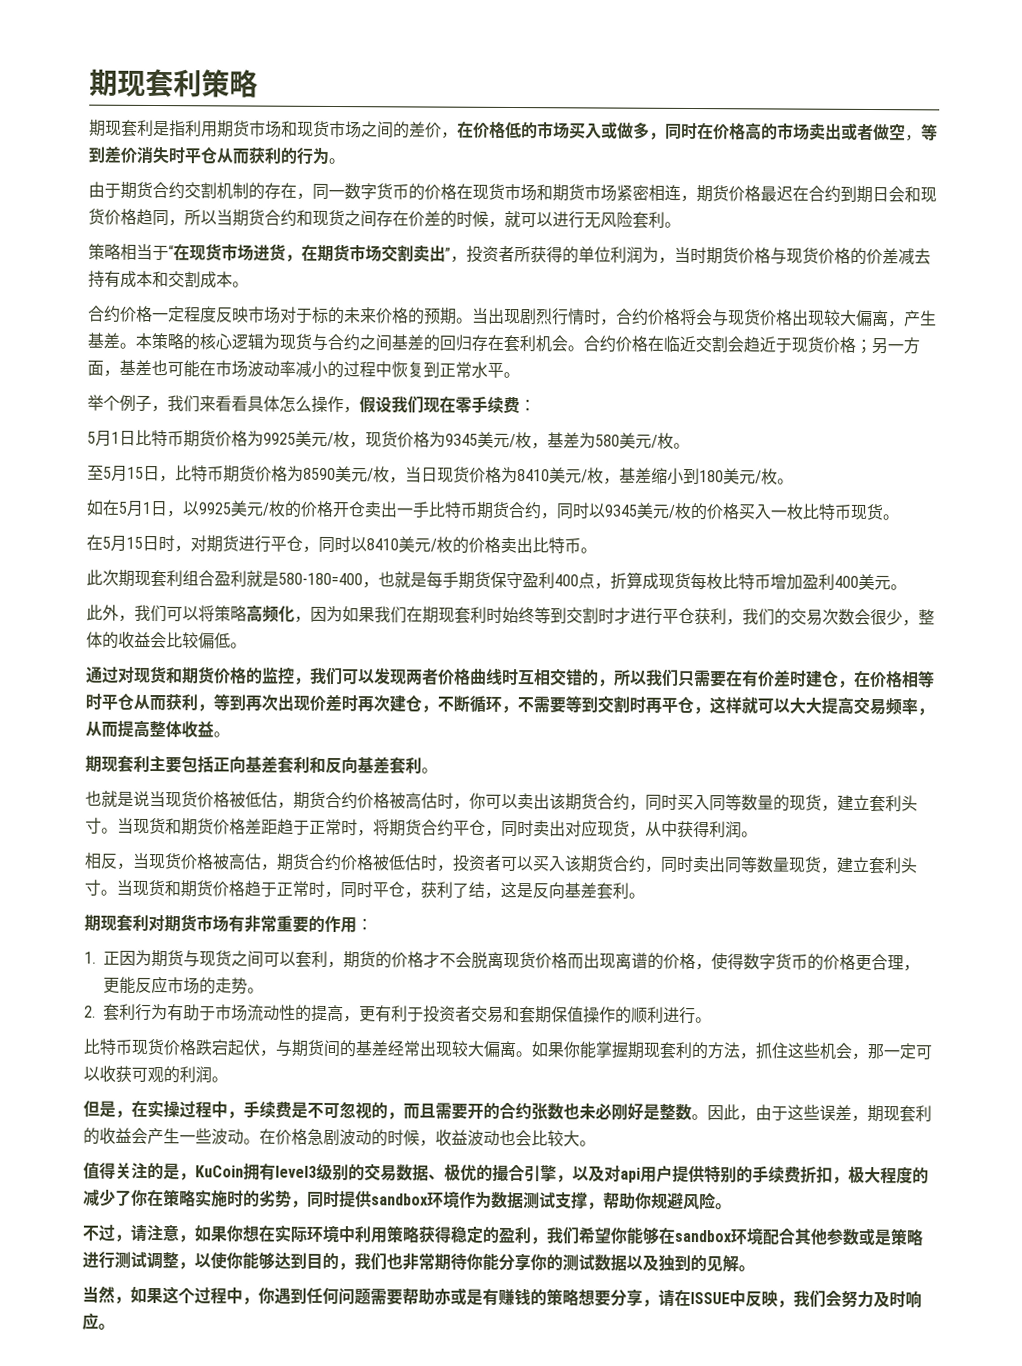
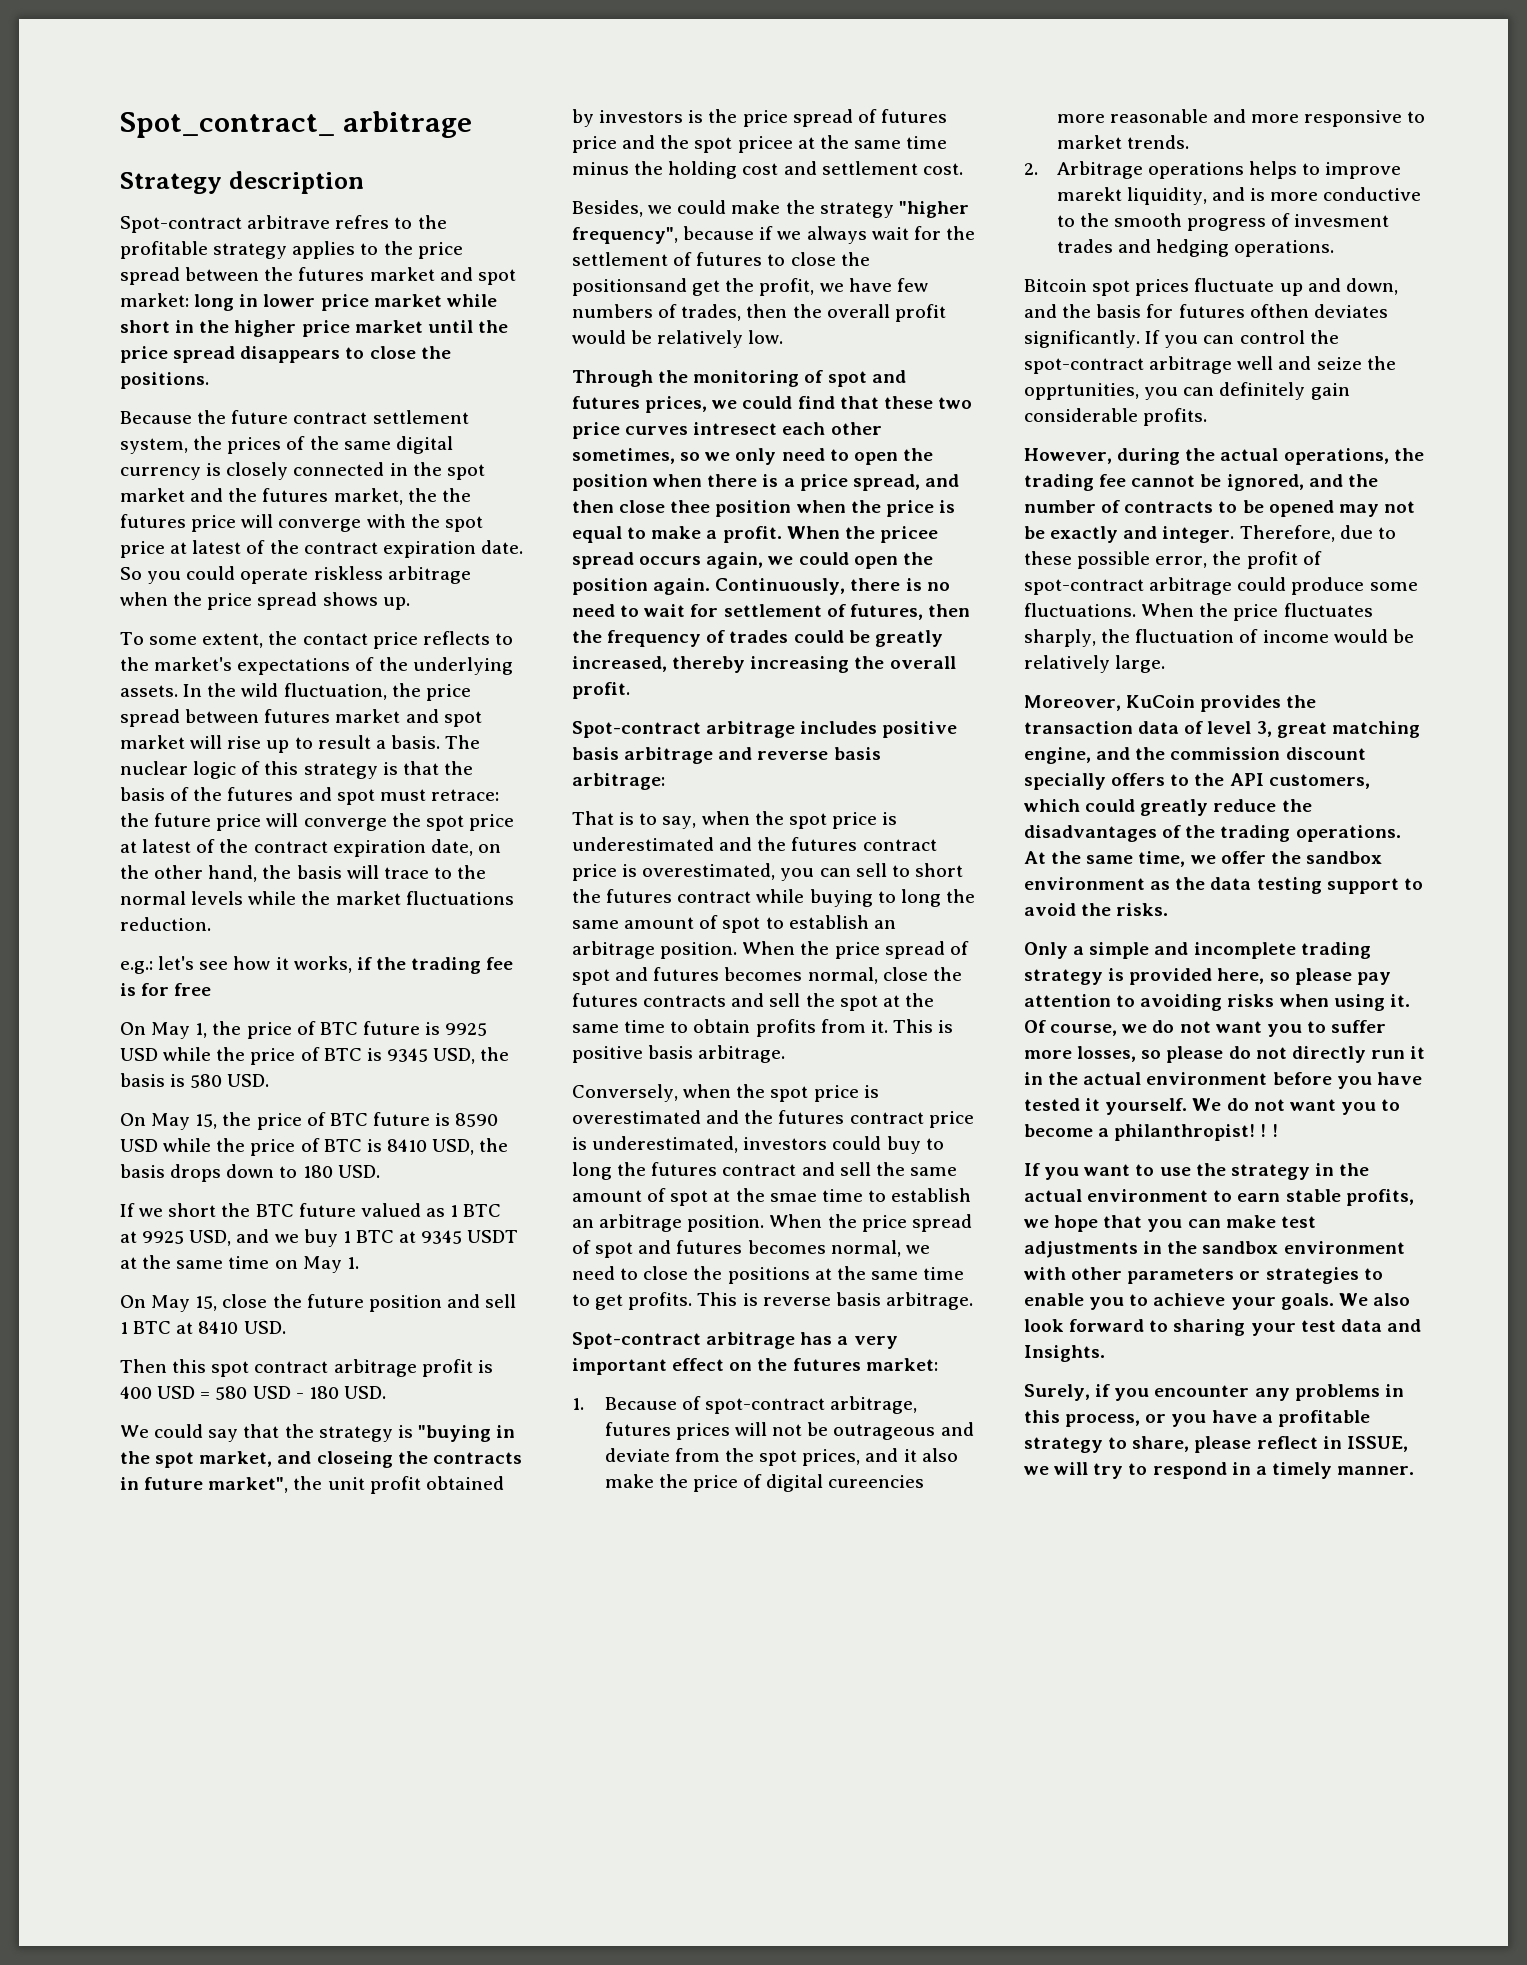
- 期现套利策略
- 期现套利是指利用期货市场和现货市场之间的差价，在价格低的市场买入或做多，同时在价格高的市场卖出或者做空，等到差价消失时平仓从而获利的行为。
- 由于期货合约交割机制的存在，同一数字货币的价格在现货市场和期货市场紧密相连，期货价格最迟在合约到期日会和现货价格趋同，所以当期货合约和现货之间存在价差的时候，就可以进行无风险套利。
- 策略相当于“在现货市场进货，在期货市场交割卖出”，投资者所获得的单位利润为，当时期货价格与现货价格的价差减去持有成本和交割成本。
- 合约价格一定程度反映市场对于标的未来价格的预期。当出现剧烈行情时，合约价格将会与现货价格出现较大偏离，产生基差。本策略的核心逻辑为现货与合约之间基差的回归存在套利机会。合约价格在临近交割会趋近于现货价格；另一方面，基差也可能在市场波动率减小的过程中恢复到正常水平。
- 举个例子，我们来看看具体怎么操作，假设我们现在零手续费：
- 5月1日比特币期货价格为9925美元/枚，现货价格为9345美元/枚，基差为580美元/枚。
- 至5月15日，比特币期货价格为8590美元/枚，当日现货价格为8410美元/枚，基差缩小到180美元/枚。
- 如在5月1日，以9925美元/枚的价格开仓卖出一手比特币期货合约，同时以9345美元/枚的价格买入一枚比特币现货。
- 在5月15日时，对期货进行平仓，同时以8410美元/枚的价格卖出比特币。
- 此次期现套利组合盈利就是580-180=400，也就是每手期货保守盈利400点，折算成现货每枚比特币增加盈利400美元。
- 此外，我们可以将策略高频化，因为如果我们在期现套利时始终等到交割时才进行平仓获利，我们的交易次数会很少，整体的收益会比较偏低。
- 通过对现货和期货价格的监控，我们可以发现两者价格曲线时互相交错的，所以我们只需要在有价差时建仓，在价格相等时平仓从而获利，等到再次出现价差时再次建仓，不断循环，不需要等到交割时再平仓，这样就可以大大提高交易频率，从而提高整体收益。
- 期现套利主要包括正向基差套利和反向基差套利。
- 也就是说当现货价格被低估，期货合约价格被高估时，你可以卖出该期货合约，同时买入同等数量的现货，建立套利头寸。当现货和期货价格差距趋于正常时，将期货合约平仓，同时卖出对应现货，从中获得利润。
- 相反，当现货价格被高估，期货合约价格被低估时，投资者可以买入该期货合约，同时卖出同等数量现货，建立套利头寸。当现货和期货价格趋于正常时，同时平仓，获利了结，这是反向基差套利。
- 期现套利对期货市场有非常重要的作用：
- 1.正因为期货与现货之间可以套利，期货的价格才不会脱离现货价格而出现离谱的价格，使得数字货币的价格更合理，更能反应市场的走势。
- 2.套利行为有助于市场流动性的提高，更有利于投资者交易和套期保值操作的顺利进行。
- 比特币现货价格跌宕起伏，与期货间的基差经常出现较大偏离。如果你能掌握期现套利的方法，抓住这些机会，那一定可以收获可观的利润。
- 但是，在实操过程中，手续费是不可忽视的，而且需要开的合约张数也未必刚好是整数。因此，由于这些误差，期现套利的收益会产生一些波动。在价格急剧波动的时候，收益波动也会比较大。
- 值得关注的是，KuCoin拥有level3级别的交易数据、极优的撮合引擎，以及对api用户提供特别的手续费折扣，极大程度的减少了你在策略实施时的劣势，同时提供sandbox环境作为数据测试支撑，帮助你规避风险。
- 不过，请注意，如果你想在实际环境中利用策略获得稳定的盈利，我们希望你能够在sandbox环境配合其他参数或是策略进行测试调整，以使你能够达到目的，我们也非常期待你能分享你的测试数据以及独到的见解。
- 当然，如果这个过程中，你遇到任何问题需要帮助亦或是有赚钱的策略想要分享，请在ISSUE中反映，我们会努力及时响应。
+ Spot_contract_ arbitrage
+ Strategy description
+ Spot-contract arbitrave refres to the profitable strategy applies to the price spread between the futures market and spot market: long in lower price market while short in the higher price market until the price spread disappears to close the positions.
+ Because the future contract settlement system, the prices of the same digital currency is closely connected in the spot market and the futures market, the the futures price will converge with the spot price at latest of the contract expiration date. So you could operate riskless arbitrage when the price spread shows up.
+ To some extent, the contact price reflects to the market's expectations of the underlying assets. In the wild fluctuation, the price spread between futures market and spot market will rise up to result a basis. The nuclear logic of this strategy is that the basis of the futures and spot must retrace: the future price will converge the spot price at latest of the contract expiration date, on the other hand, the basis will trace to the normal levels while the market fluctuations reduction.
+ e.g.: let's see how it works, if the trading fee is for free
+ On May 1, the price of BTC future is 9925 USD while the price of BTC is 9345 USD, the basis is 580 USD.
+ On May 15, the price of BTC future is 8590 USD while the price of BTC is 8410 USD, the basis drops down to 180 USD.
+ If we short the BTC future valued as 1 BTC at 9925 USD, and we buy 1 BTC at 9345 USDT at the same time on May 1.
+ On May 15, close the future position and sell 1 BTC at 8410 USD.
+ Then this spot contract arbitrage profit is 400 USD = 580 USD - 180 USD.
+ We could say that the strategy is "buying in the spot market, and closeing the contracts in future market", the unit profit obtained by investors is the price spread of futures price and the spot pricee at the same time minus the holding cost and settlement cost.
+ Besides, we could make the strategy "higher frequency", because if we always wait for the settlement of futures to close the positionsand get the profit, we have few numbers of trades, then the overall profit would be relatively low.
+ Through the monitoring of spot and futures prices, we could find that these two price curves intresect each other sometimes, so we only need to open the position when there is a price spread, and then close thee position when the price is equal to make a profit. When the pricee spread occurs again, we could open the position again. Continuously, there is no need to wait for settlement of futures, then the frequency of trades could be greatly increased, thereby increasing the overall profit.
+ Spot-contract arbitrage includes positive basis arbitrage and reverse basis arbitrage:
+ That is to say, when the spot price is underestimated and the futures contract price is overestimated, you can sell to short the futures contract while buying to long the same amount of spot to establish an arbitrage position. When the price spread of spot and futures becomes normal, close the futures contracts and sell the spot at the same time to obtain profits from it. This is positive basis arbitrage.
+ Conversely, when the spot price is overestimated and the futures contract price is underestimated, investors could buy to long the futures contract and sell the same amount of spot at the smae time to establish an arbitrage position. When the price spread of spot and futures becomes normal, we need to close the positions at the same time to get profits. This is reverse basis arbitrage.
+ Spot-contract arbitrage has a very important effect on the futures market:
+ 1. Because of spot-contract arbitrage, futures prices will not be outrageous and deviate from the spot prices, and it also make the price of digital cureencies more reasonable and more responsive to market trends.
+ 2. Arbitrage operations helps to improve marekt liquidity, and is more conductive to the smooth progress of invesment trades and hedging operations.
+ Bitcoin spot prices fluctuate up and down, and the basis for futures ofthen deviates significantly. If you can control the spot-contract arbitrage well and seize the opprtunities, you can definitely gain considerable profits.
+ However, during the actual operations, the trading fee cannot be ignored, and the number of contracts to be opened may not be exactly and integer. Therefore, due to these possible error, the profit of spot-contract arbitrage could produce some fluctuations. When the price fluctuates sharply, the fluctuation of income would be relatively large.
+ Moreover, KuCoin provides the transaction data of level 3, great matching engine, and the commission discount specially offers to the API customers, which could greatly reduce the disadvantages of the trading operations. At the same time, we offer the sandbox environment as the data testing support to avoid the risks.
+ Only a simple and incomplete trading strategy is provided here, so please pay attention to avoiding risks when using it. Of course, we do not want you to suffer more losses, so please do not directly run it in the actual environment before you have tested it yourself. We do not want you to become a philanthropist! ! !
+ If you want to use the strategy in the actual environment to earn stable profits, we hope that you can make test adjustments in the sandbox environment with other parameters or strategies to enable you to achieve your goals. We also look forward to sharing your test data and Insights.
+ Surely, if you encounter any problems in this process, or you have a profitable strategy to share, please reflect in ISSUE, we will try to respond in a timely manner.

